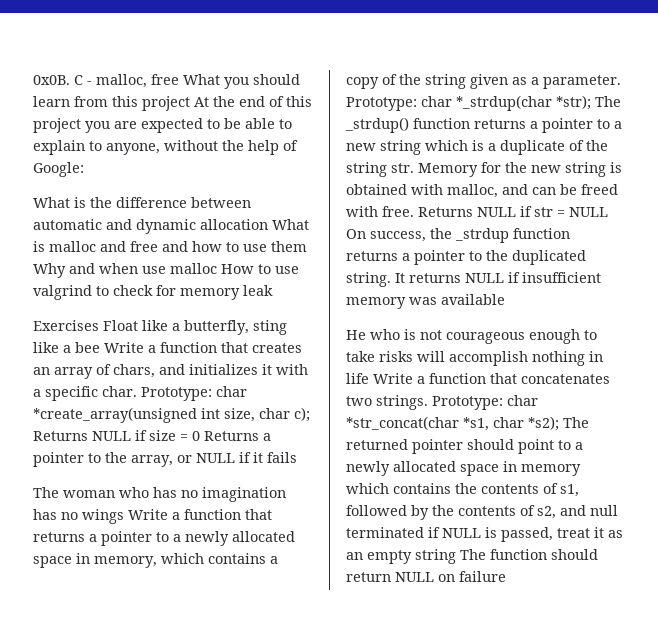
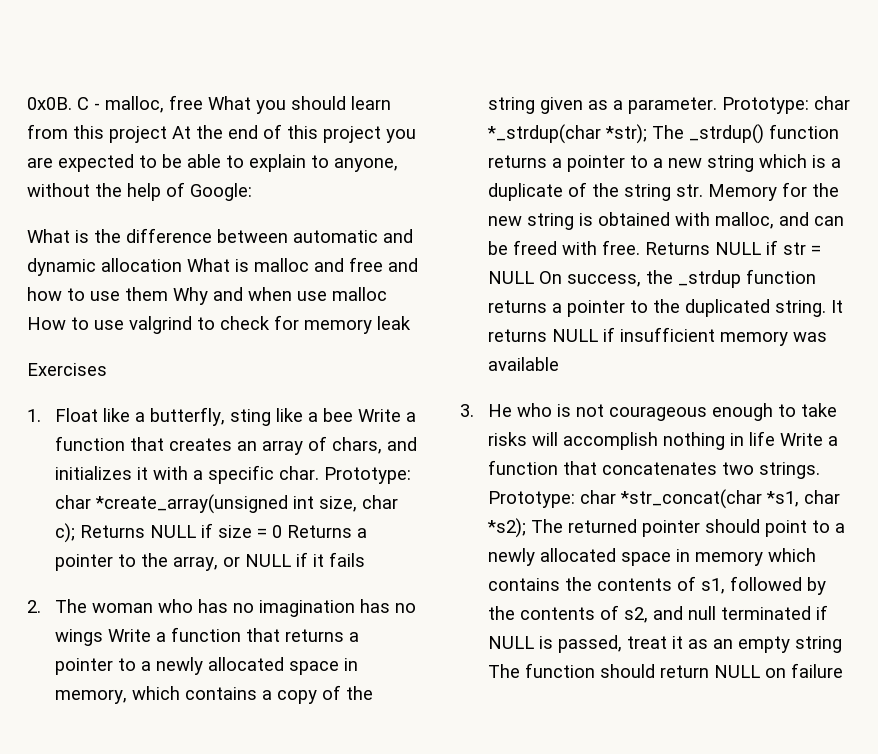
- Exercises Float like a butterfly, sting like a bee Write a function that creates an array of chars, and initializes it with a specific char.
+ Exercises
+ 1. Float like a butterfly, sting like a bee Write a function that creates an array of chars, and initializes it with a specific char.
- The woman who has no imagination has no wings Write a function that returns a pointer to a newly allocated space in memory, which contains a copy of the string given as a parameter.
+ 2. The woman who has no imagination has no wings Write a function that returns a pointer to a newly allocated space in memory, which contains a copy of the string given as a parameter.
- He who is not courageous enough to take risks will accomplish nothing in life Write a function that concatenates two strings.
+ 3. He who is not courageous enough to take risks will accomplish nothing in life Write a function that concatenates two strings.

